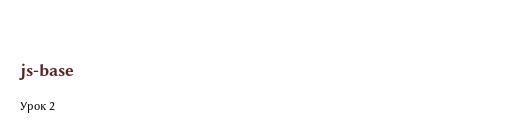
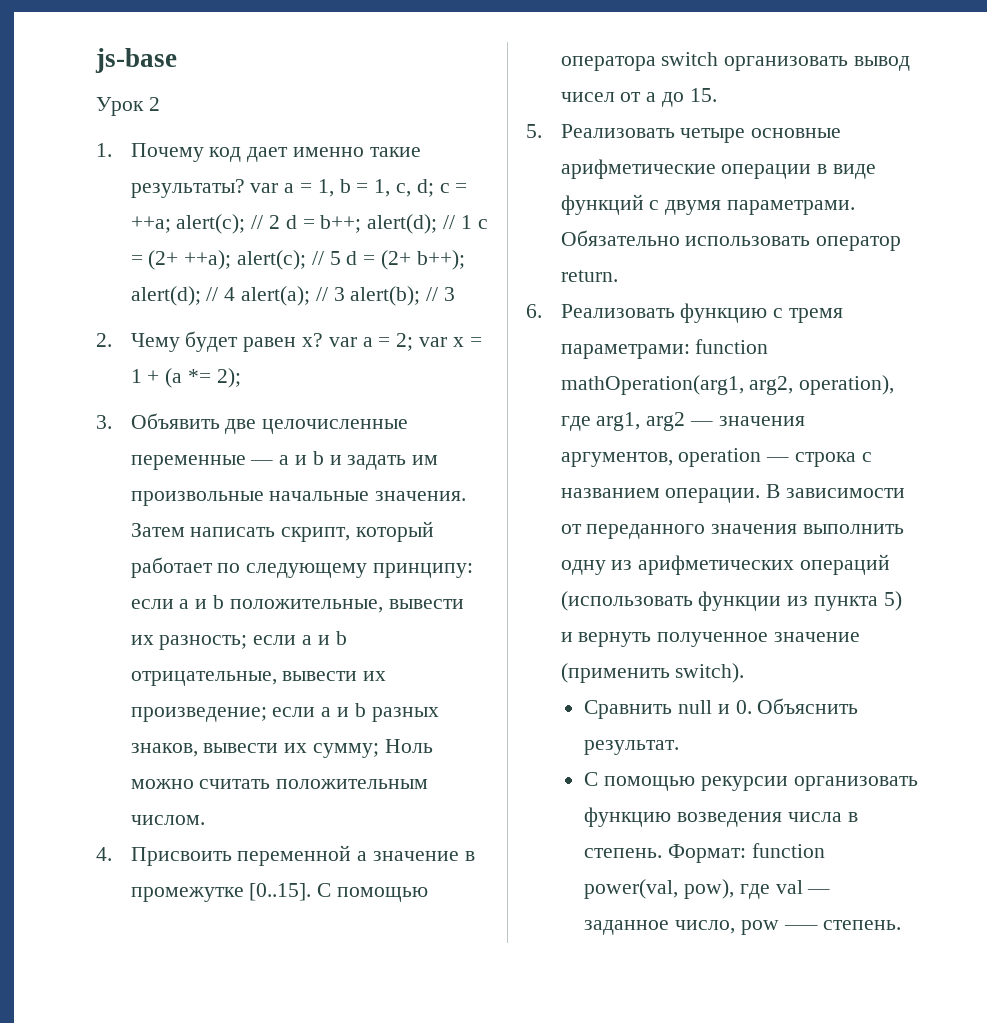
+ 1. Почему код дает именно такие результаты? var a = 1, b = 1, c, d; c = ++a; alert(c); // 2 d = b++; alert(d); // 1 c = (2+ ++a); alert(c); // 5 d = (2+ b++); alert(d); // 4 alert(a); // 3 alert(b); // 3
+ 2. Чему будет равен x? var a = 2; var x = 1 + (a *= 2);
+ 3. Объявить две целочисленные переменные — a и b и задать им произвольные начальные значения. Затем написать скрипт, который работает по следующему принципу: если a и b положительные, вывести их разность; если а и b отрицательные, вывести их произведение; если а и b разных знаков, вывести их сумму; Ноль можно считать положительным числом.
+ 4. Присвоить переменной а значение в промежутке [0..15]. С помощью оператора switch организовать вывод чисел от a до 15.
+ 5. Реализовать четыре основные арифметические операции в виде функций с двумя параметрами. Обязательно использовать оператор return.
+ 6. Реализовать функцию с тремя параметрами: function mathOperation(arg1, arg2, operation), где arg1, arg2 — значения аргументов, operation — строка с названием операции. В зависимости от переданного значения выполнить одну из арифметических операций (использовать функции из пункта 5) и вернуть полученное значение (применить switch).
+ Сравнить null и 0. Объяснить результат.
+ С помощью рекурсии организовать функцию возведения числа в степень. Формат: function power(val, pow), где val — заданное число, pow –— степень.

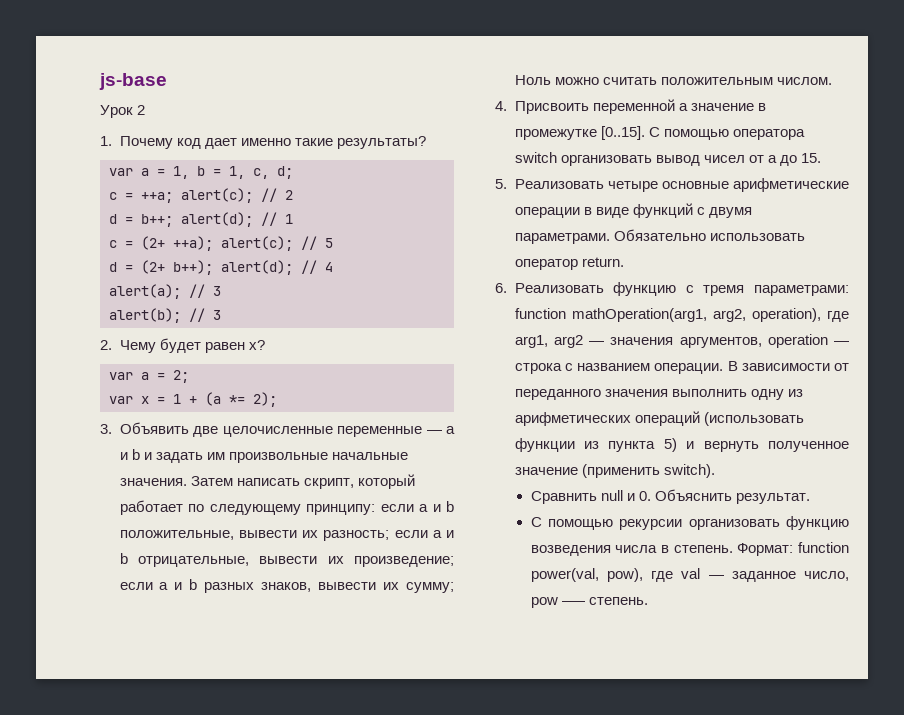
- 1. Почему код дает именно такие результаты? var a = 1, b = 1, c, d; c = ++a; alert(c); // 2 d = b++; alert(d); // 1 c = (2+ ++a); alert(c); // 5 d = (2+ b++); alert(d); // 4 alert(a); // 3 alert(b); // 3
+ 1. Почему код дает именно такие результаты?
+ var a = 1, b = 1, c, d;
+ c = ++a; alert(c); // 2
+ d = b++; alert(d); // 1
+ c = (2+ ++a); alert(c); // 5
+ d = (2+ b++); alert(d); // 4
+ alert(a); // 3
+ alert(b); // 3
- 2. Чему будет равен x? var a = 2; var x = 1 + (a *= 2);
+ 2. Чему будет равен x?
+ var a = 2;
+ var x = 1 + (a *= 2);

